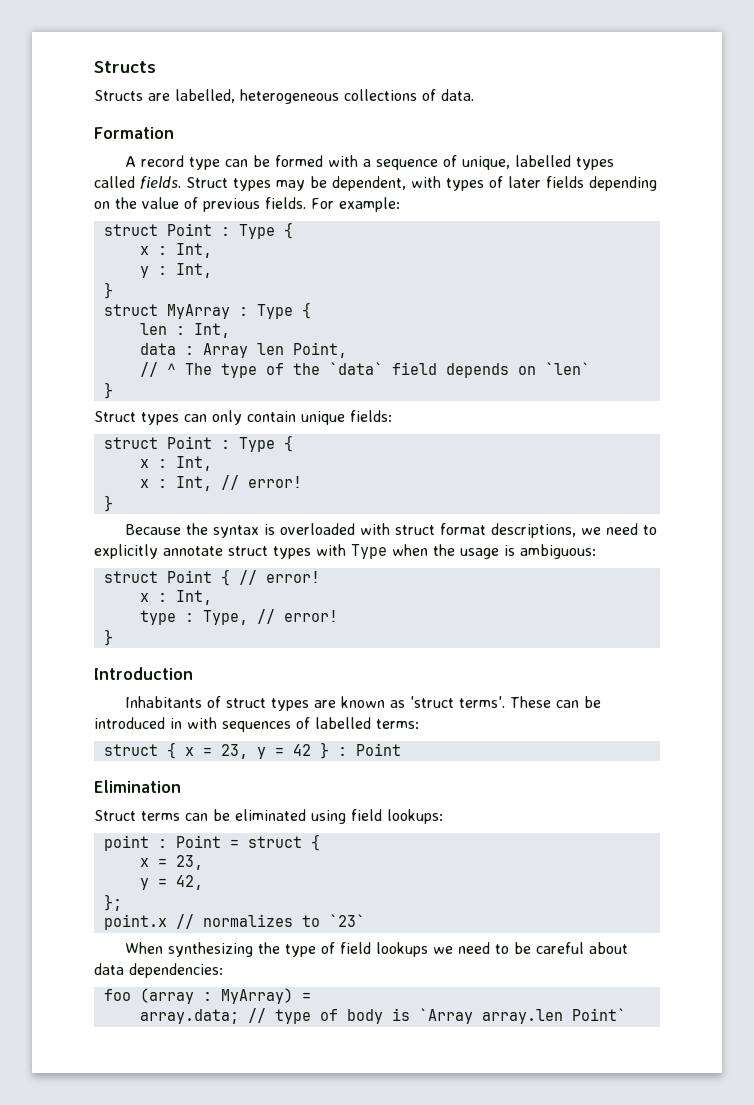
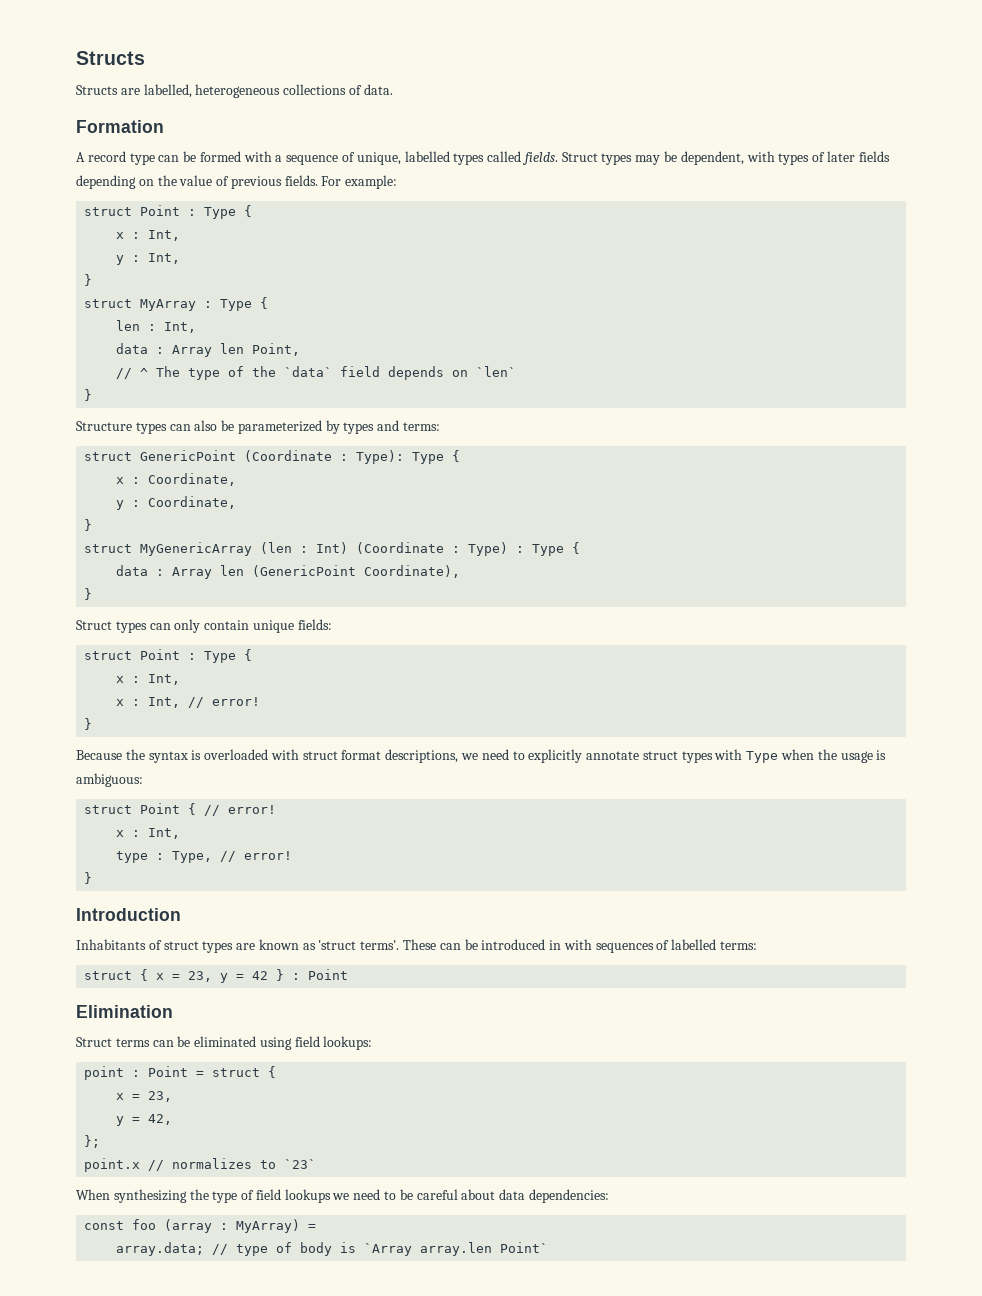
+ Structure types can also be parameterized by types and terms:
+ struct GenericPoint (Coordinate : Type): Type {
+ x : Coordinate,
+ y : Coordinate,
+ }
+ struct MyGenericArray (len : Int) (Coordinate : Type) : Type {
+ data : Array len (GenericPoint Coordinate),
+ }
- foo (array : MyArray) =
+ const foo (array : MyArray) =

